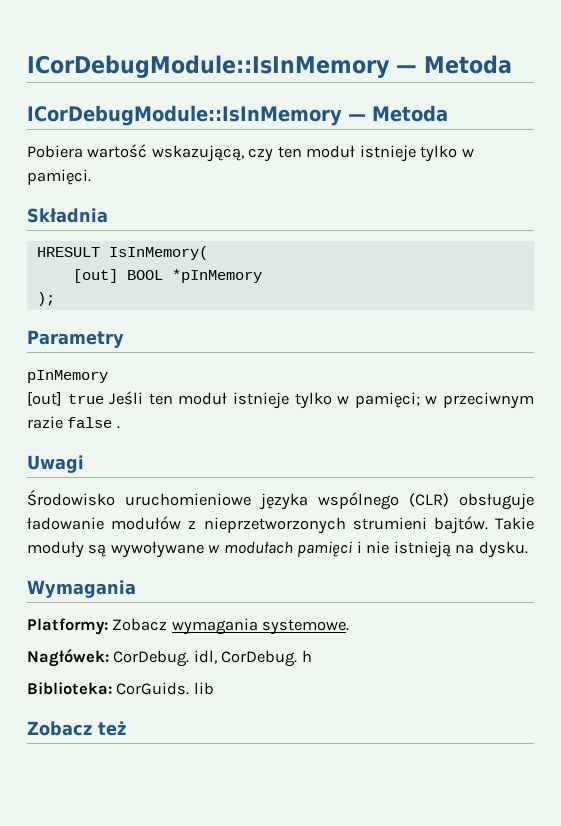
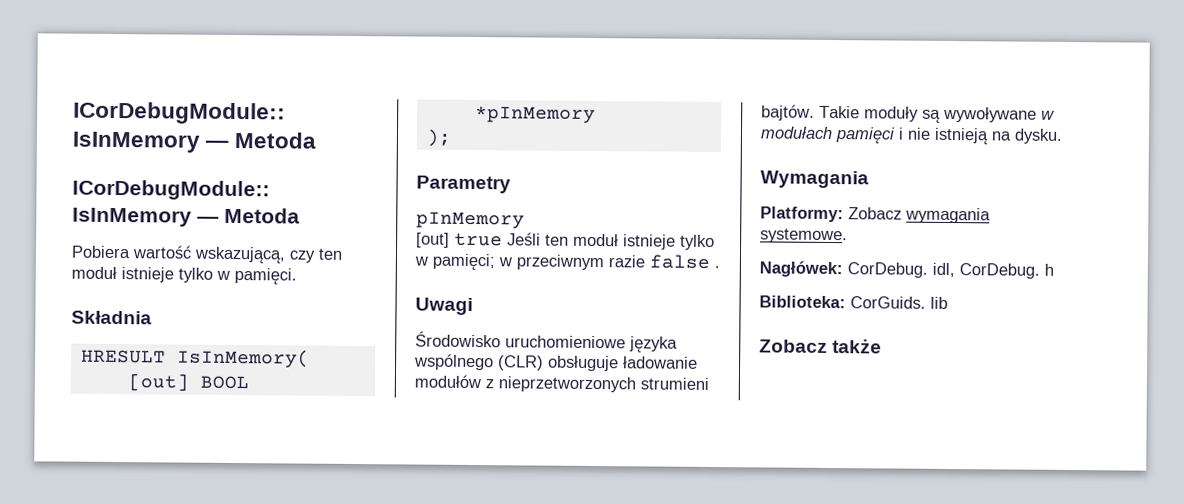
- Zobacz też
+ Zobacz także

